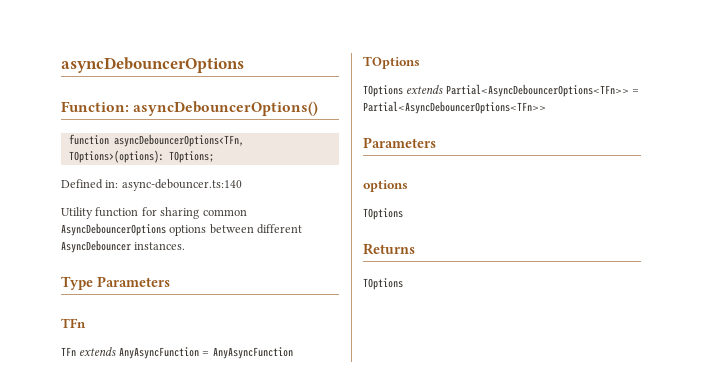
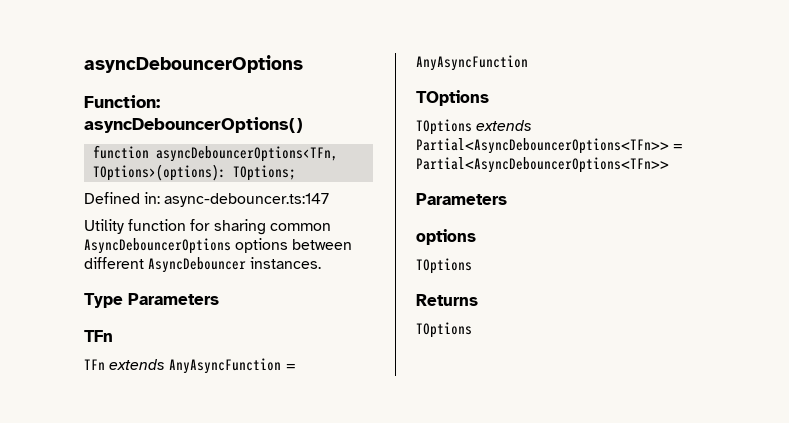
- Defined in: async-debouncer.ts:140
+ Defined in: async-debouncer.ts:147

